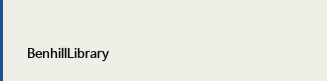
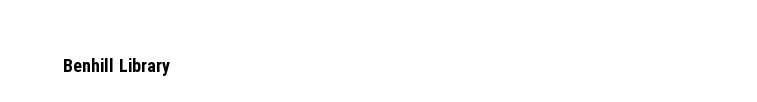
- BenhillLibrary
+ Benhill Library

